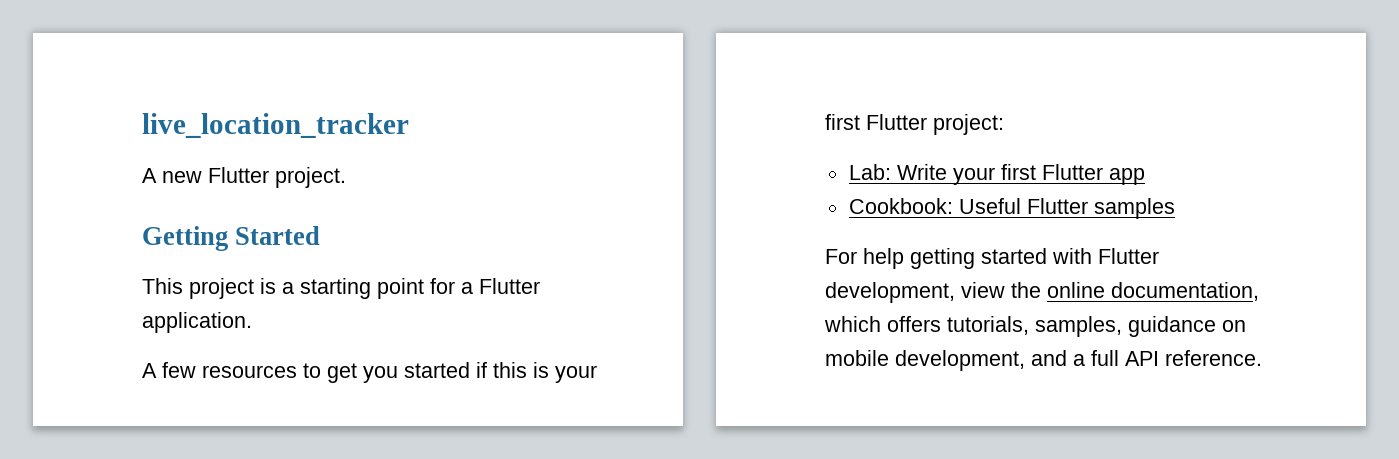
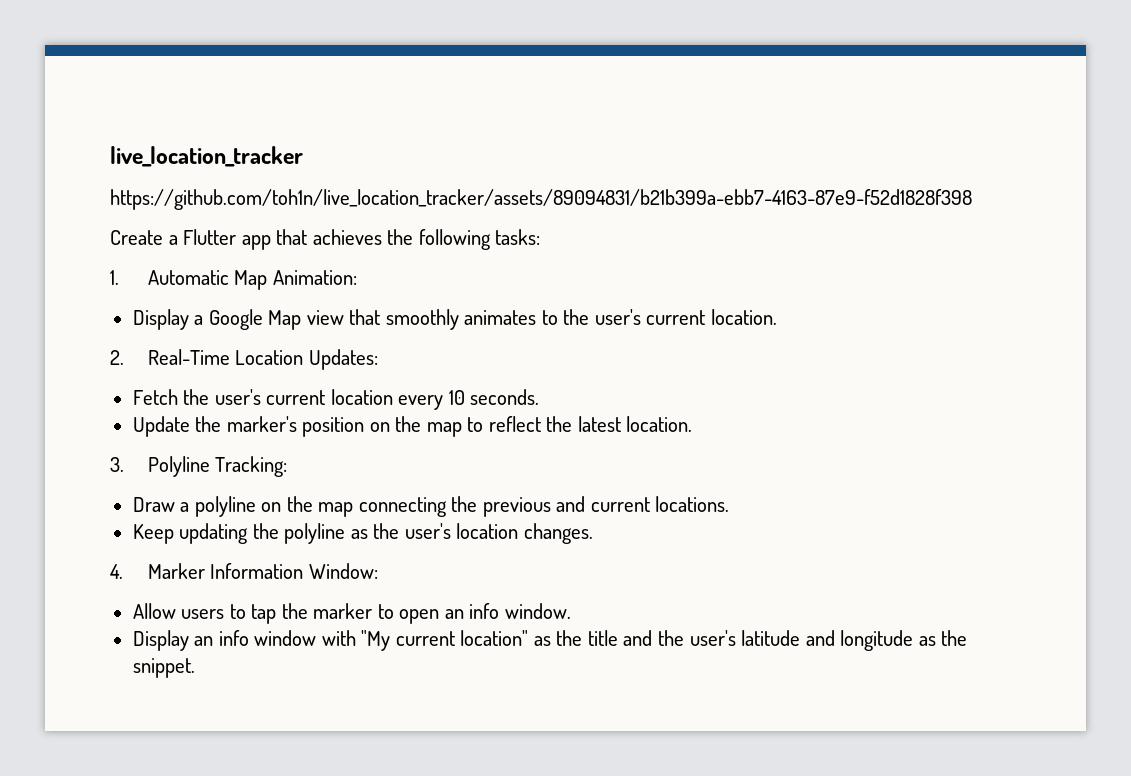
- A new Flutter project.
- Getting Started
- This project is a starting point for a Flutter application.
- A few resources to get you started if this is your first Flutter project:
- Lab: Write your first Flutter app
- Cookbook: Useful Flutter samples
- For help getting started with Flutter development, view the online documentation, which offers tutorials, samples, guidance on mobile development, and a full API reference.
+ https://github.com/toh1n/live_location_tracker/assets/89094831/b21b399a-ebb7-4163-87e9-f52d1828f398
+ Create a Flutter app that achieves the following tasks:
+ 1. Automatic Map Animation:
+ Display a Google Map view that smoothly animates to the user's current location.
+ 2. Real-Time Location Updates:
+ Fetch the user's current location every 10 seconds.
+ Update the marker's position on the map to reflect the latest location.
+ 3. Polyline Tracking:
+ Draw a polyline on the map connecting the previous and current locations.
+ Keep updating the polyline as the user's location changes.
+ 4. Marker Information Window:
+ Allow users to tap the marker to open an info window.
+ Display an info window with "My current location" as the title and the user's latitude and longitude as the snippet.

